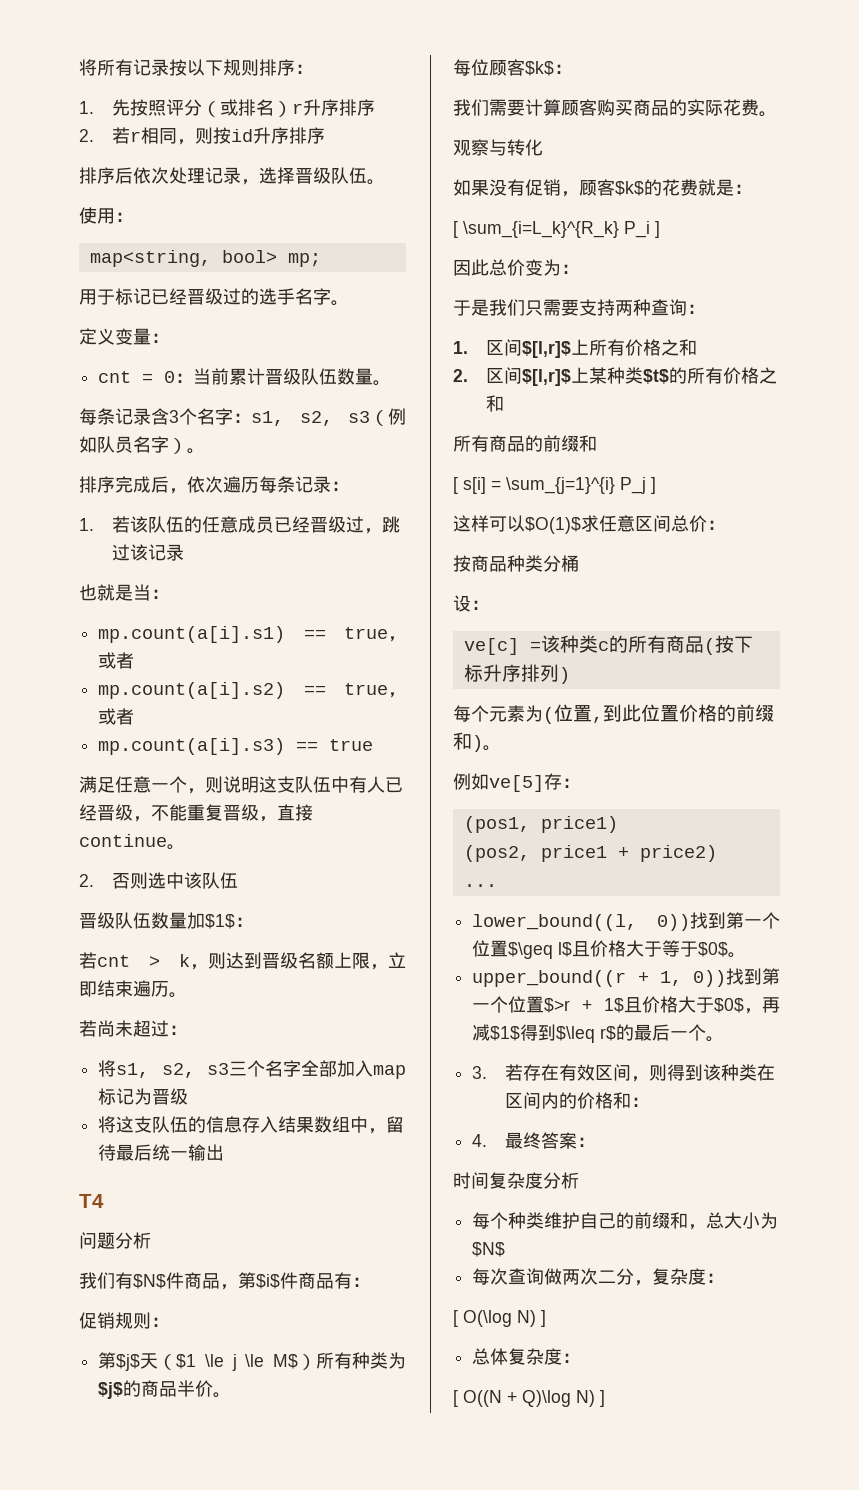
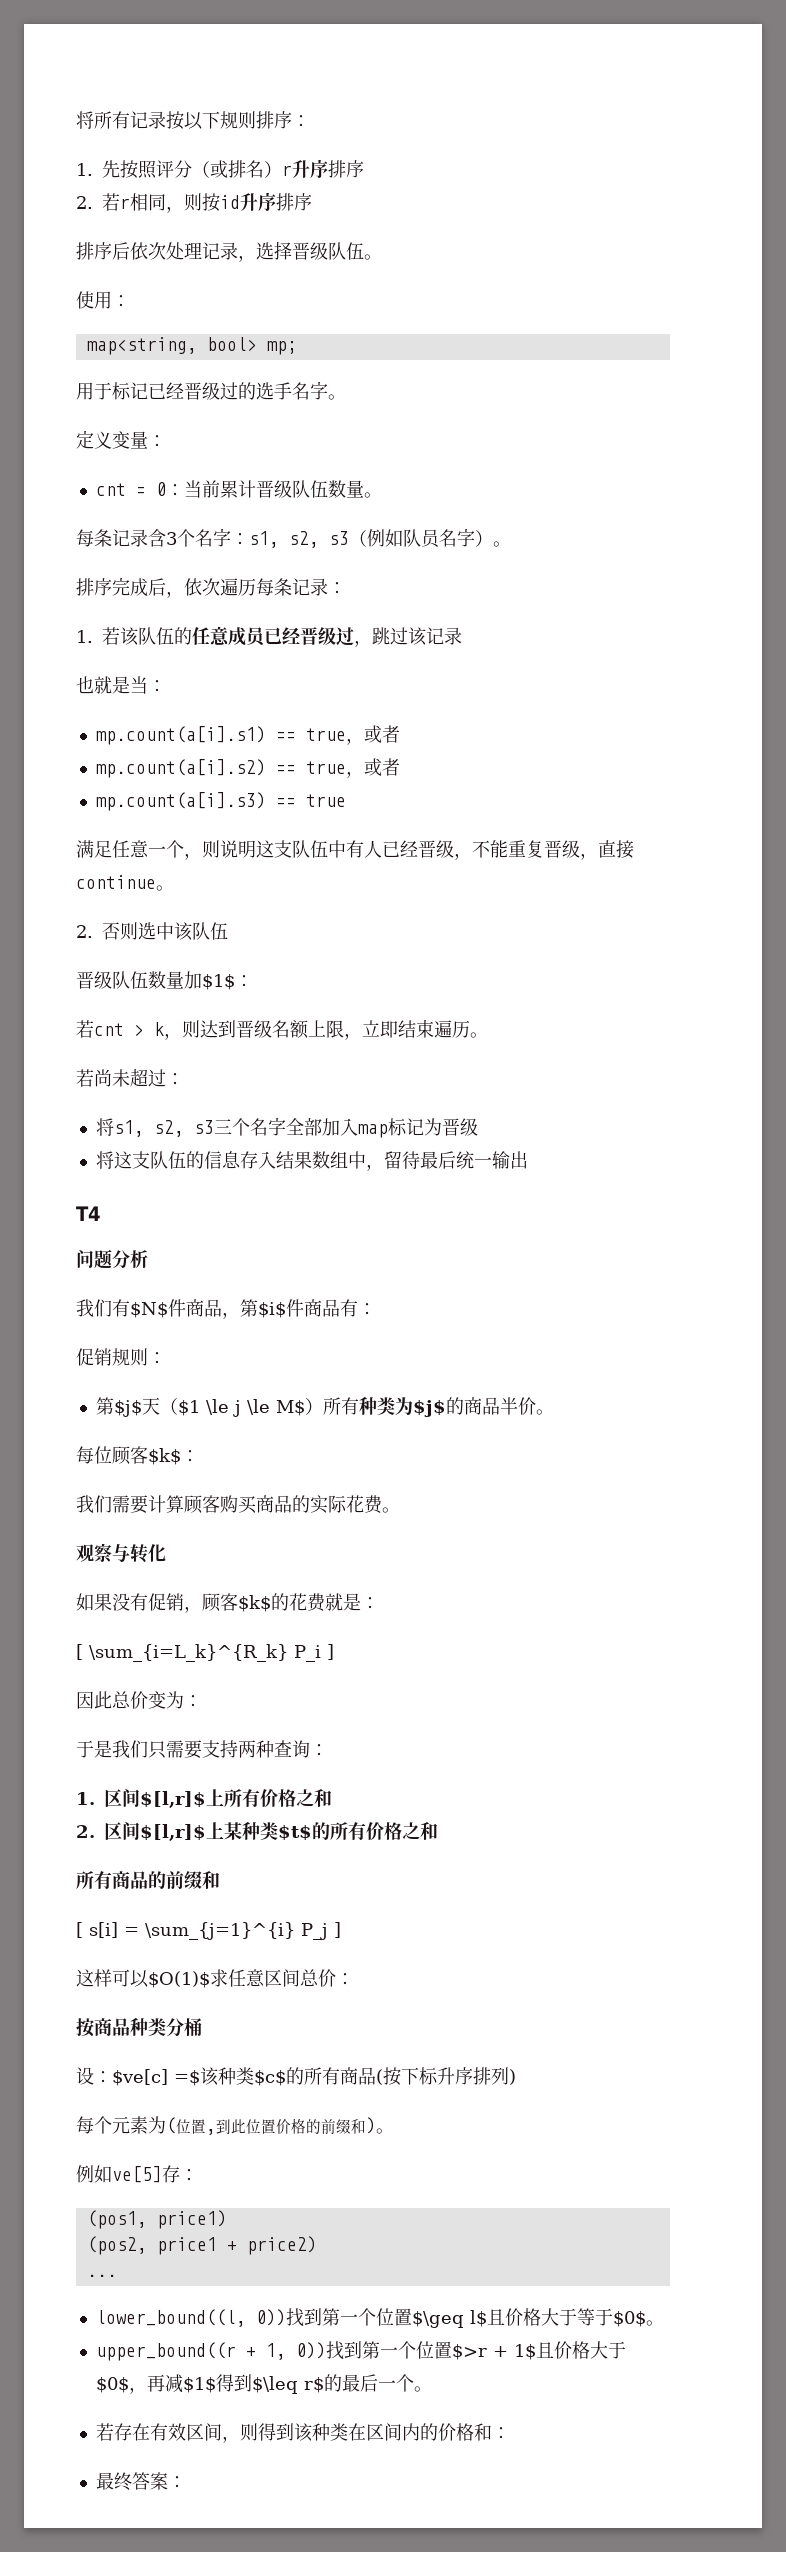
- 设：
- ve[c] =该种类c的所有商品(按下标升序排列)
+ 设：$ve[c] =$该种类$c$的所有商品(按下标升序排列)
- 3.若存在有效区间，则得到该种类在区间内的价格和：
+ 若存在有效区间，则得到该种类在区间内的价格和：
- 4.最终答案：
+ 最终答案：
- 时间复杂度分析
- 每个种类维护自己的前缀和，总大小为$N$
- 每次查询做两次二分，复杂度：
- [ O(\log N) ]
- 总体复杂度：
- [ O((N + Q)\log N) ]

